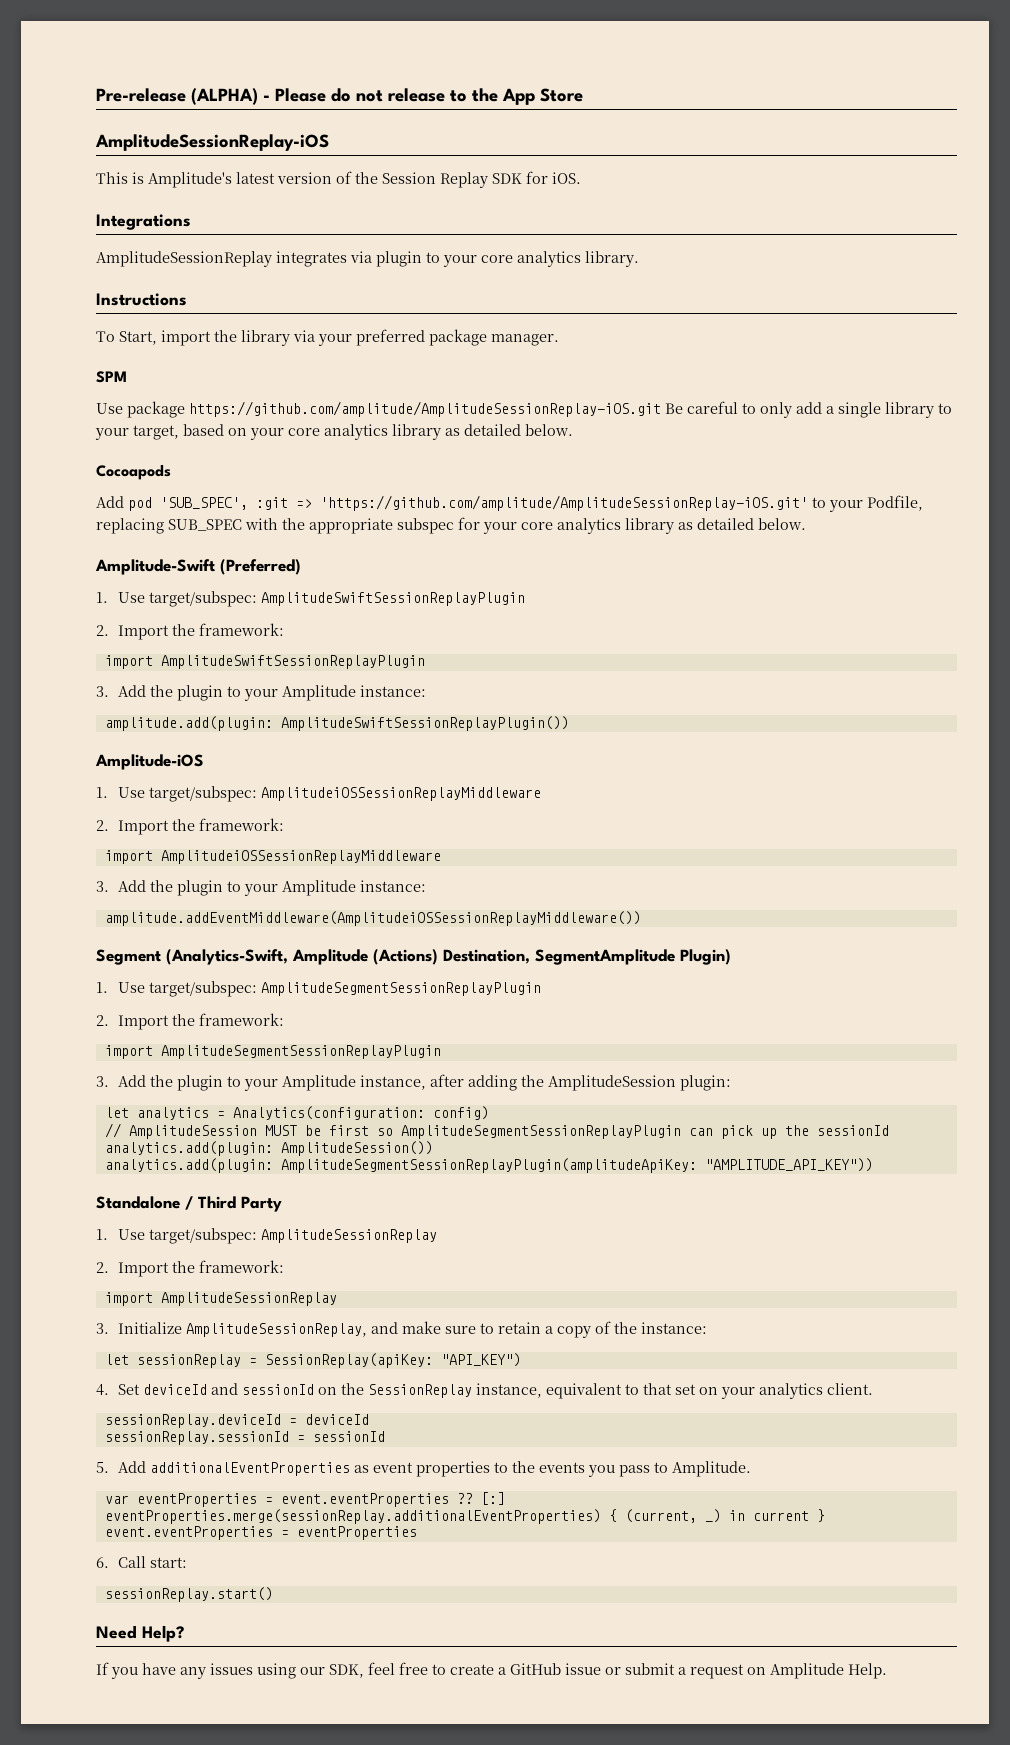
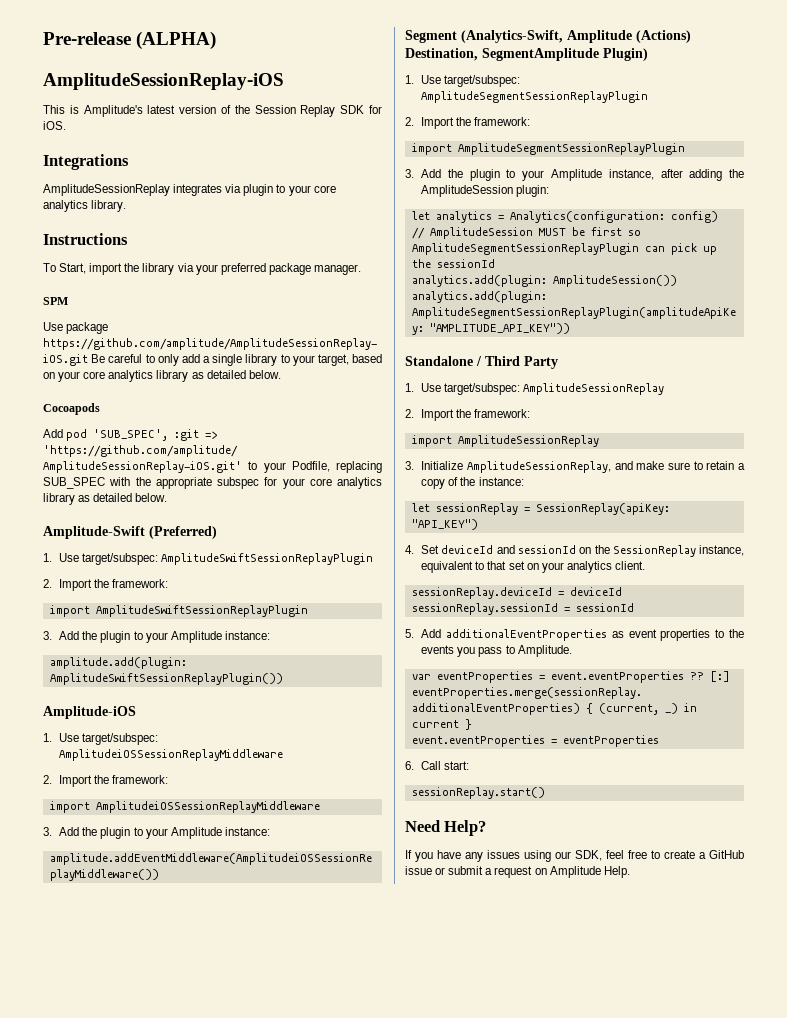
- Pre-release (ALPHA) - Please do not release to the App Store
+ Pre-release (ALPHA)

